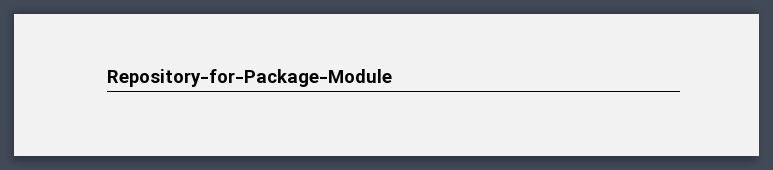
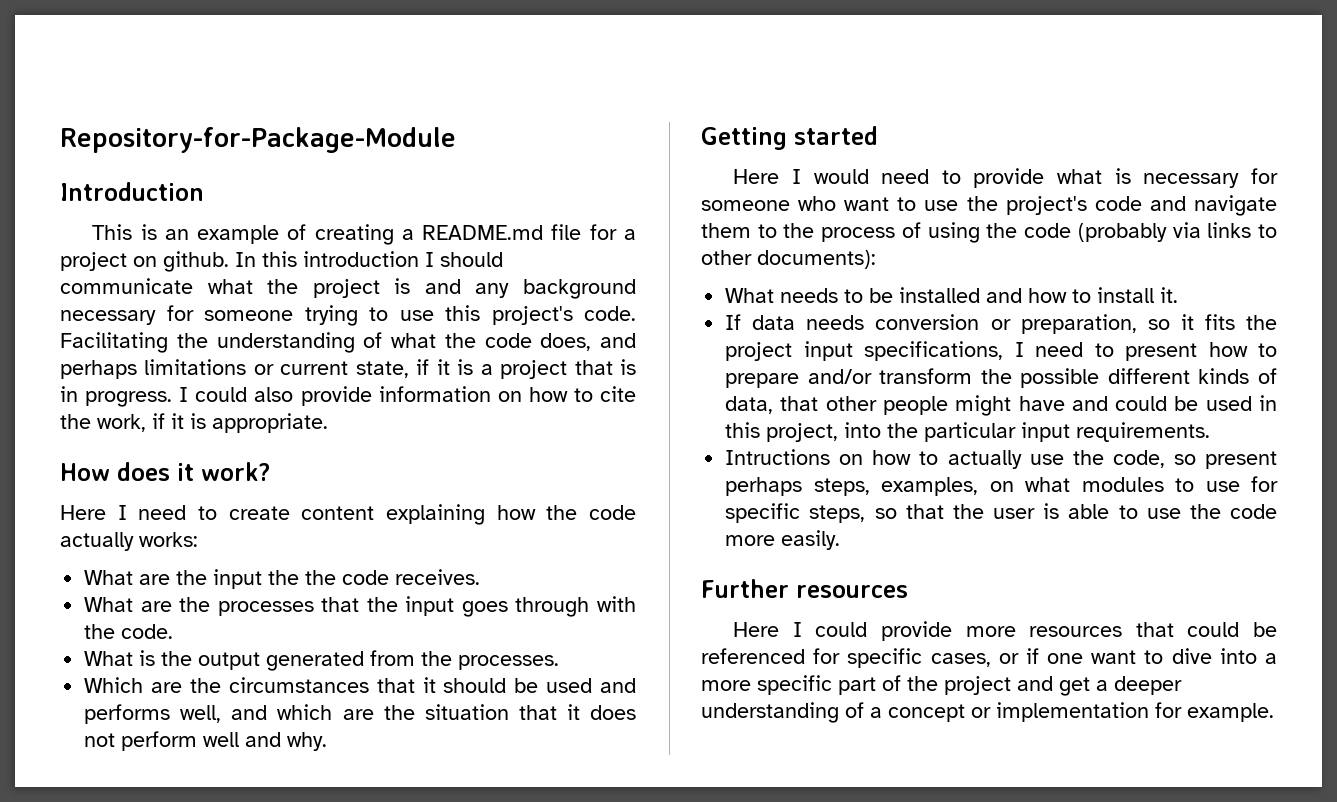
+ Introduction
+ This is an example of creating a README.md file for a project on github. In this introduction I should communicate what the project is and any background necessary for someone trying to use this project's code. Facilitating the understanding of what the code does, and perhaps limitations or current state, if it is a project that is in progress. I could also provide information on how to cite the work, if it is appropriate.
+ How does it work?
+ Here I need to create content explaining how the code actually works:
+ What are the input the the code receives.
+ What are the processes that the input goes through with the code.
+ What is the output generated from the processes.
+ Which are the circumstances that it should be used and performs well, and which are the situation that it does not perform well and why.
+ Getting started
+ Here I would need to provide what is necessary for someone who want to use the project's code and navigate them to the process of using the code (probably via links to other documents):
+ What needs to be installed and how to install it.
+ If data needs conversion or preparation, so it fits the project input specifications, I need to present how to prepare and/or transform the possible different kinds of data, that other people might have and could be used in this project, into the particular input requirements.
+ Intructions on how to actually use the code, so present perhaps steps, examples, on what modules to use for specific steps, so that the user is able to use the code more easily.
+ Further resources
+ Here I could provide more resources that could be referenced for specific cases, or if one want to dive into a more specific part of the project and get a deeper understanding of a concept or implementation for example.

